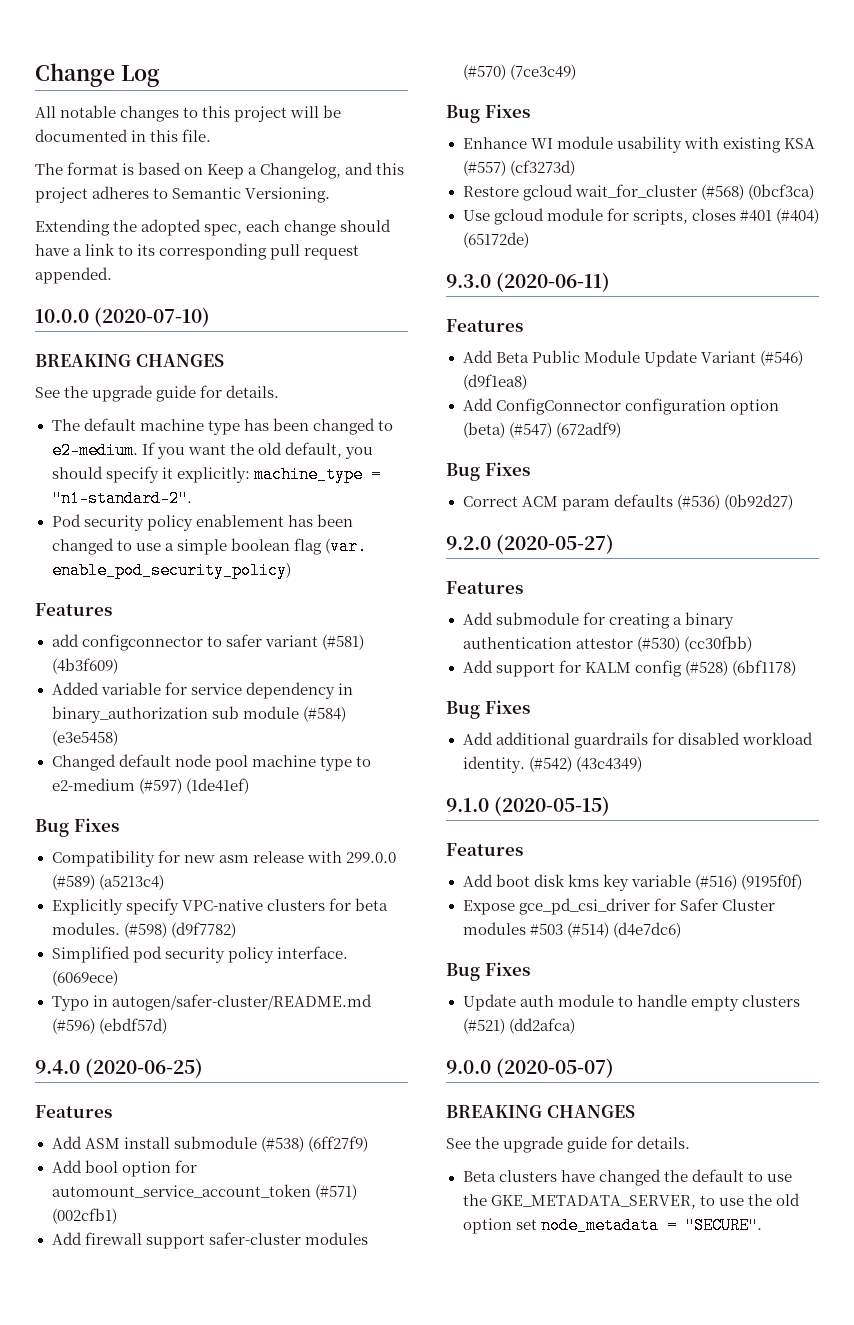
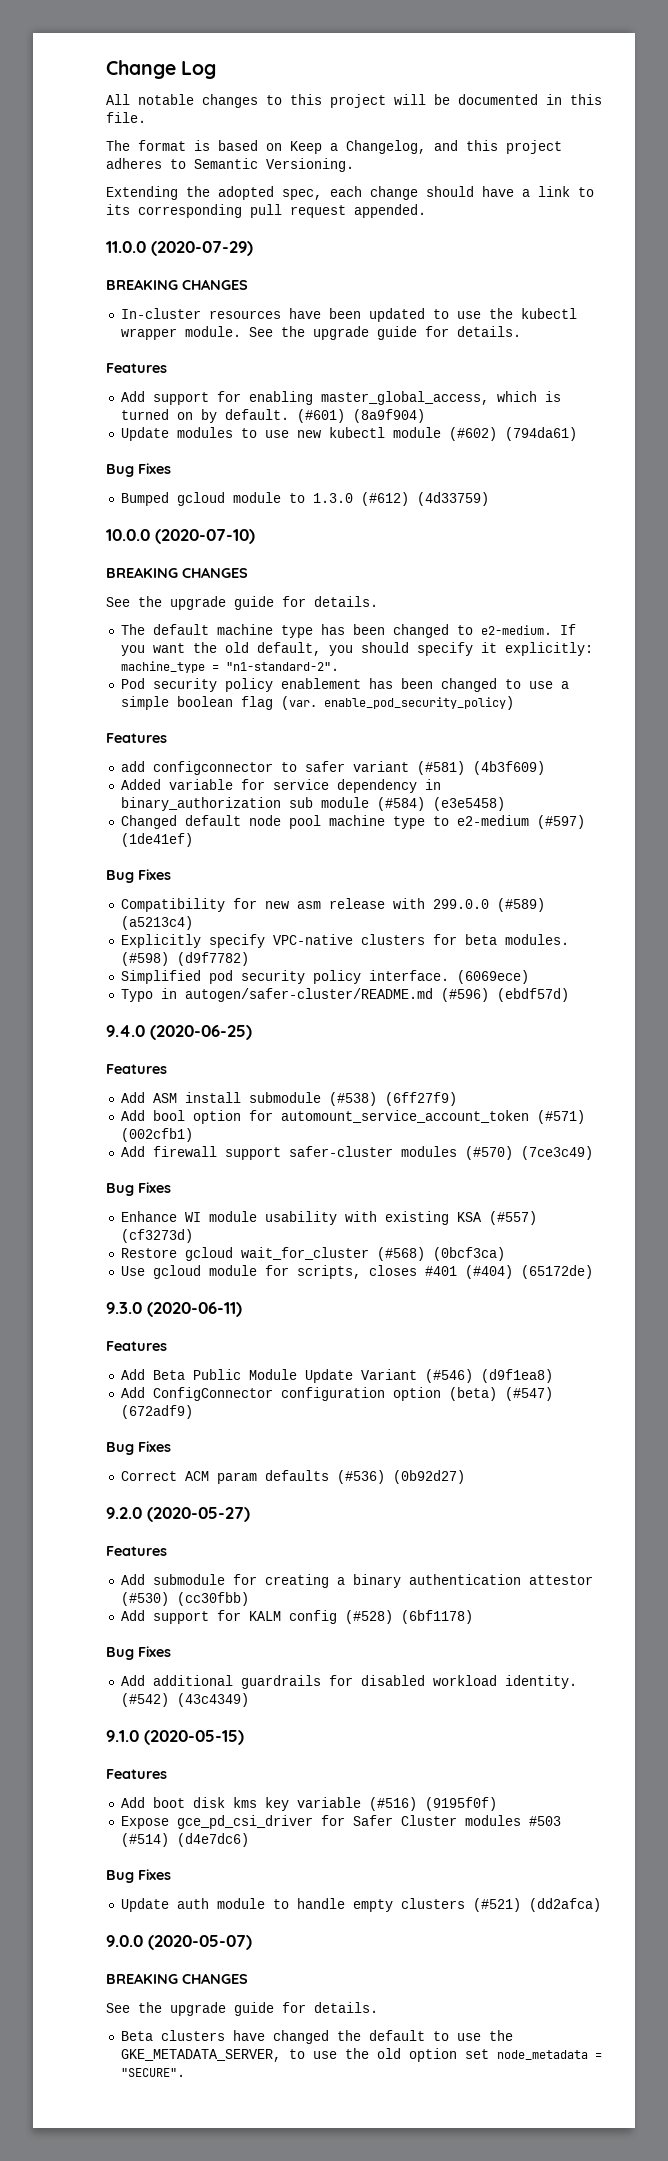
+ 11.0.0 (2020-07-29)
+ BREAKING CHANGES
+ In-cluster resources have been updated to use the kubectl wrapper module. See the upgrade guide for details.
+ Features
+ Add support for enabling master_global_access, which is turned on by default. (#601) (8a9f904)
+ Update modules to use new kubectl module (#602) (794da61)
+ Bug Fixes
+ Bumped gcloud module to 1.3.0 (#612) (4d33759)

